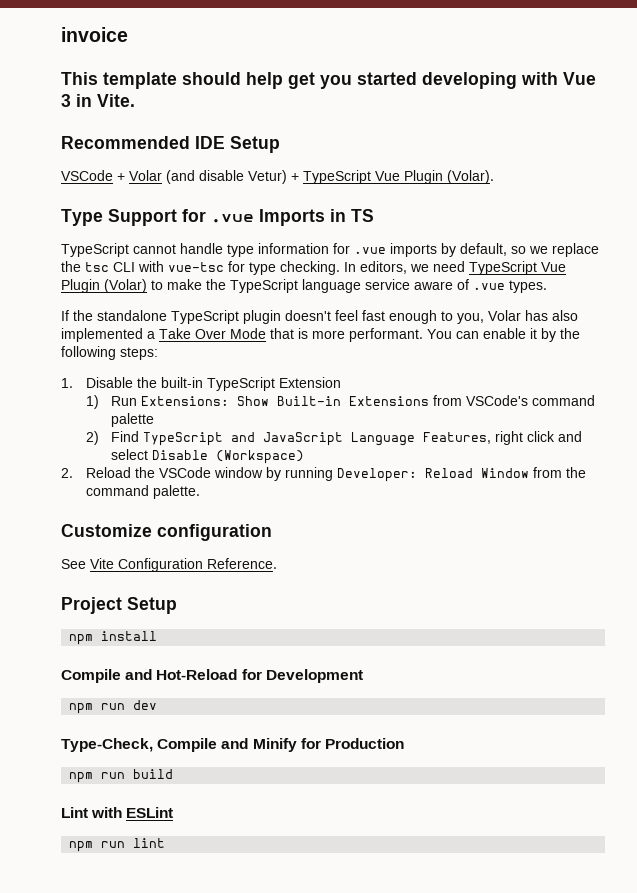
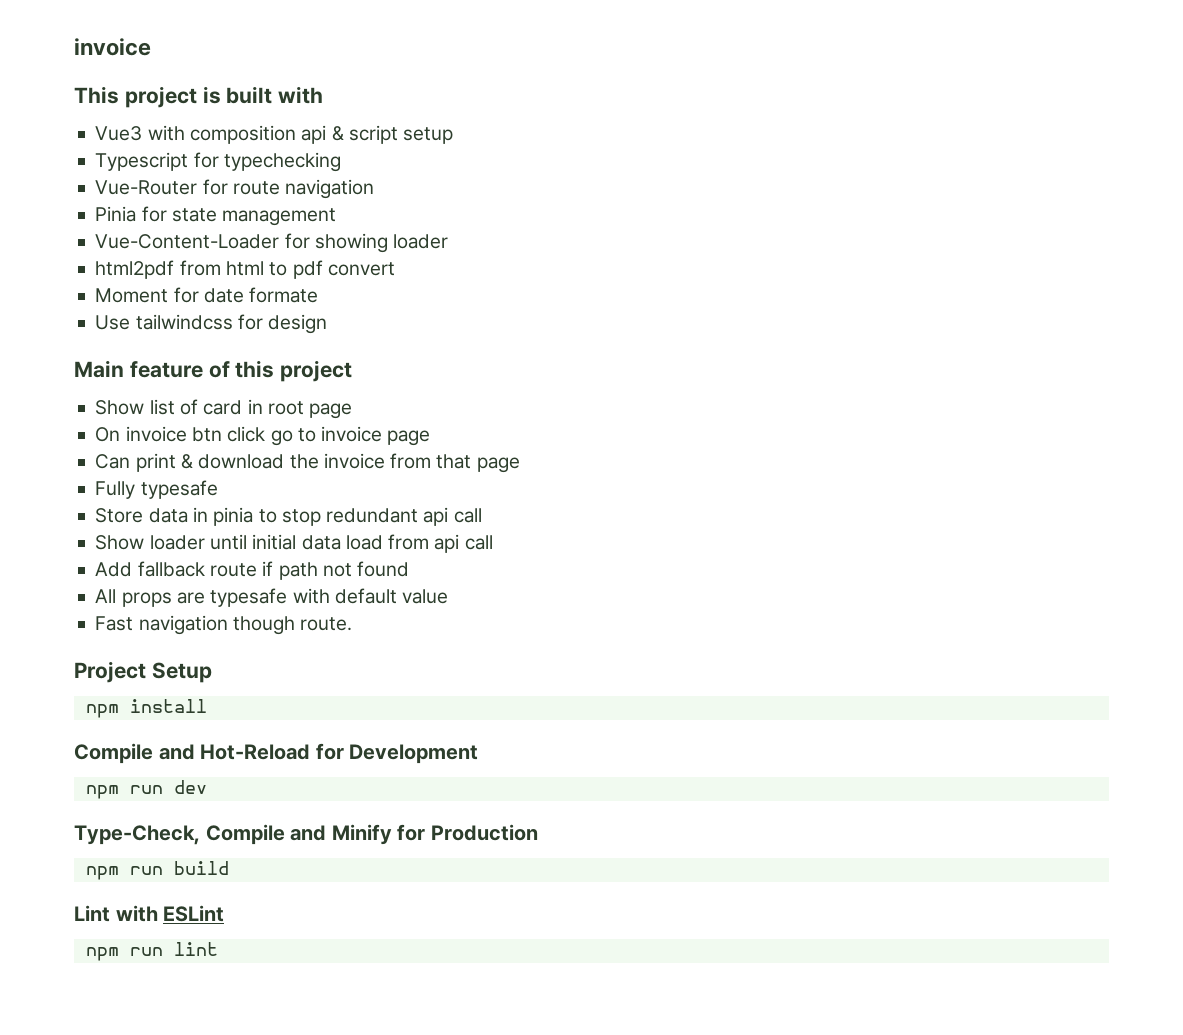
- This template should help get you started developing with Vue 3 in Vite.
- Recommended IDE Setup
- VSCode + Volar (and disable Vetur) + TypeScript Vue Plugin (Volar).
- Type Support for .vue Imports in TS
- TypeScript cannot handle type information for .vue imports by default, so we replace the tsc CLI with vue-tsc for type checking. In editors, we need TypeScript Vue Plugin (Volar) to make the TypeScript language service aware of .vue types.
- If the standalone TypeScript plugin doesn't feel fast enough to you, Volar has also implemented a Take Over Mode that is more performant. You can enable it by the following steps:
- 1. Disable the built-in TypeScript Extension
- 1) Run Extensions: Show Built-in Extensions from VSCode's command palette
- 2) Find TypeScript and JavaScript Language Features, right click and select Disable (Workspace)
- 2. Reload the VSCode window by running Developer: Reload Window from the command palette.
- Customize configuration
- See Vite Configuration Reference.
+ This project is built with
+ Vue3 with composition api & script setup
+ Typescript for typechecking
+ Vue-Router for route navigation
+ Pinia for state management
+ Vue-Content-Loader for showing loader
+ html2pdf from html to pdf convert
+ Moment for date formate
+ Use tailwindcss for design
+ Main feature of this project
+ Show list of card in root page
+ On invoice btn click go to invoice page
+ Can print & download the invoice from that page
+ Fully typesafe
+ Store data in pinia to stop redundant api call
+ Show loader until initial data load from api call
+ Add fallback route if path not found
+ All props are typesafe with default value
+ Fast navigation though route.

